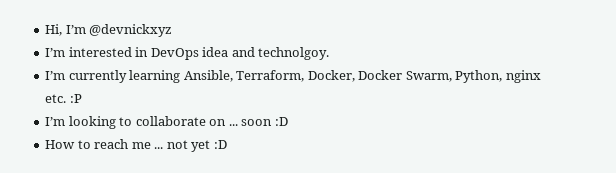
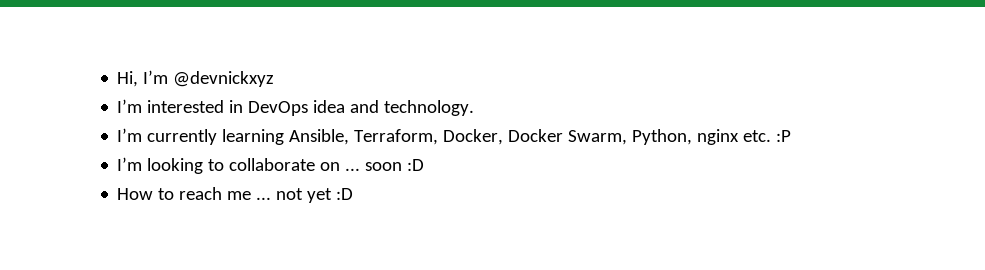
- I’m interested in DevOps idea and technolgoy.
+ I’m interested in DevOps idea and technology.

